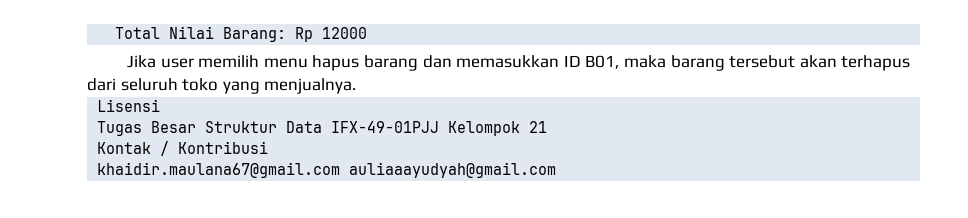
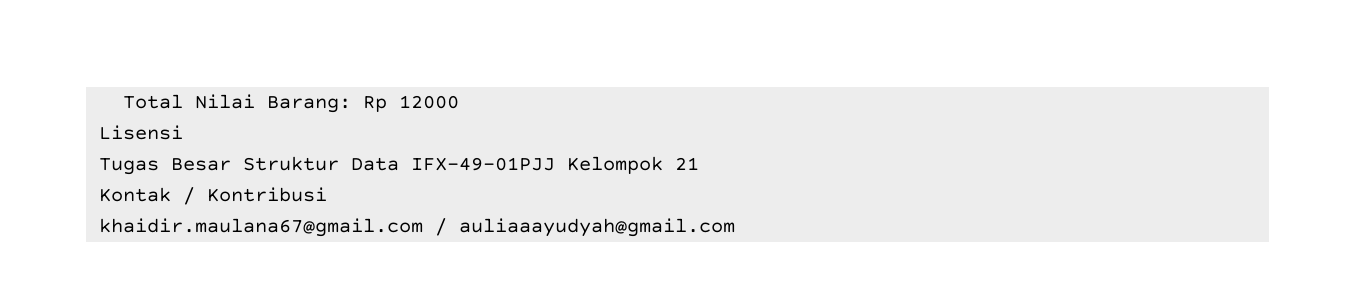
- Jika user memilih menu hapus barang dan memasukkan ID B01, maka barang tersebut akan terhapus dari seluruh toko yang menjualnya.
- khaidir.maulana67@gmail.com auliaaayudyah@gmail.com
+ khaidir.maulana67@gmail.com / auliaaayudyah@gmail.com

